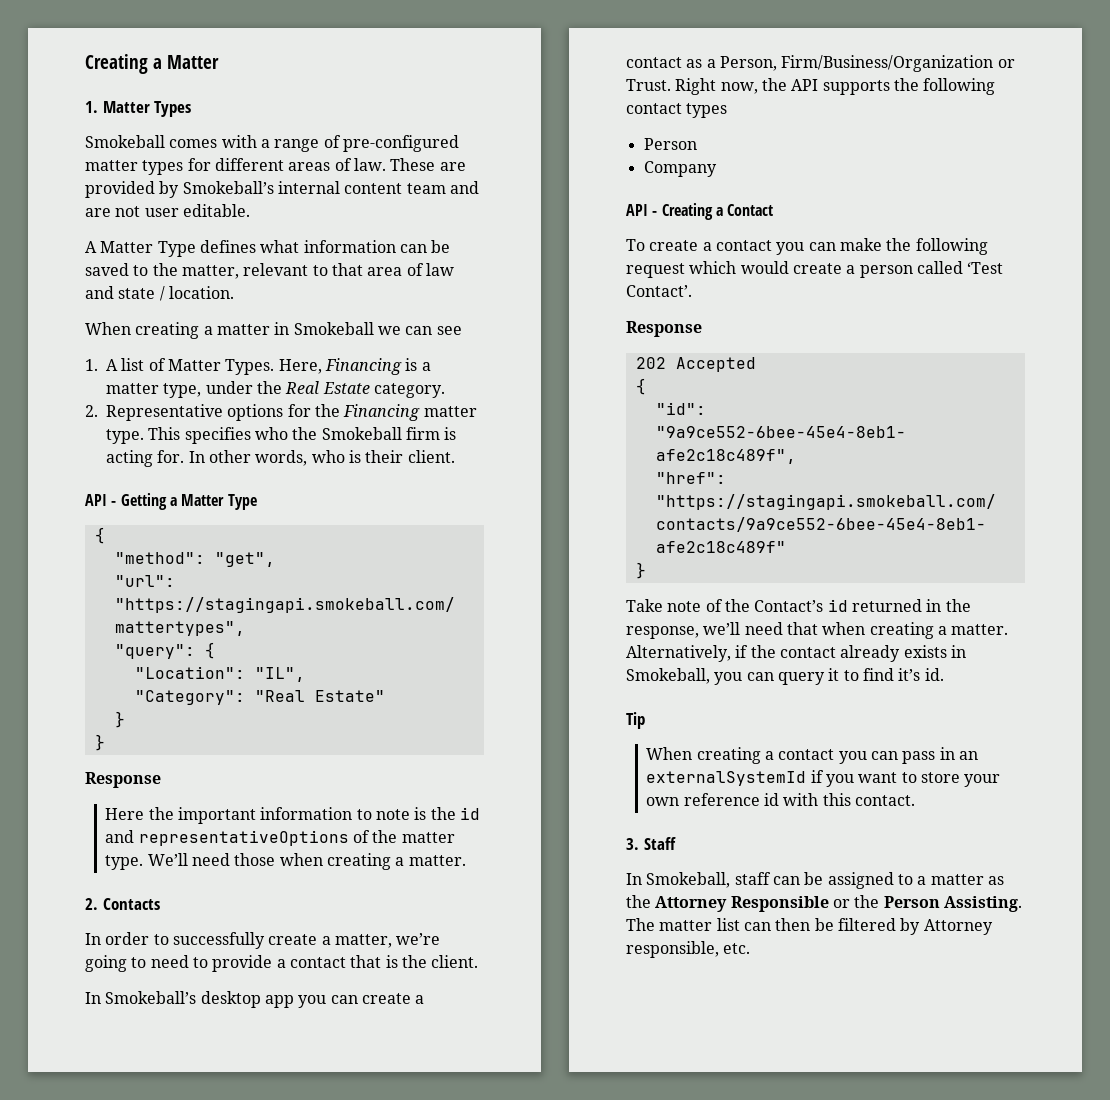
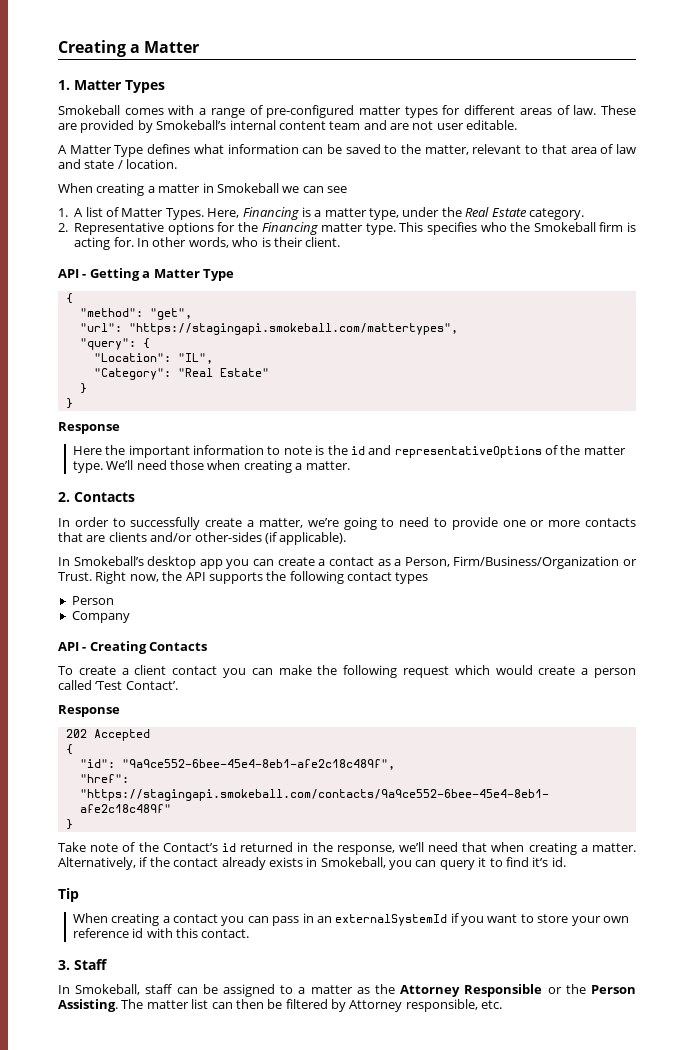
- In order to successfully create a matter, we’re going to need to provide a contact that is the client.
+ In order to successfully create a matter, we’re going to need to provide one or more contacts that are clients and/or other-sides (if applicable).
- API - Creating a Contact
+ API - Creating Contacts
- To create a contact you can make the following request which would create a person called ‘Test Contact’.
+ To create a client contact you can make the following request which would create a person called ‘Test Contact’.

